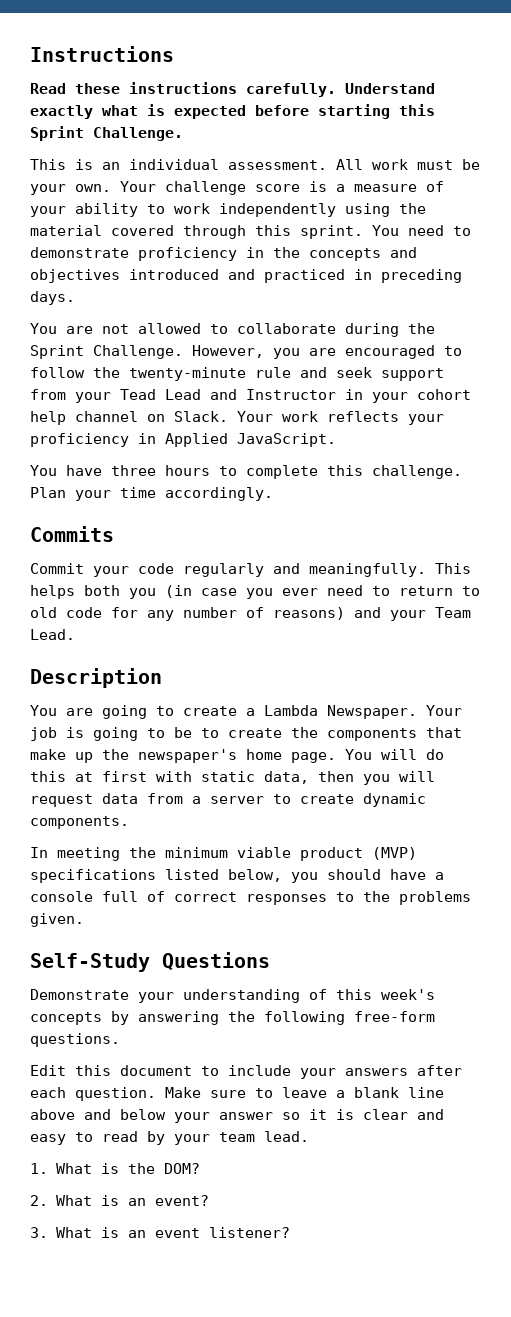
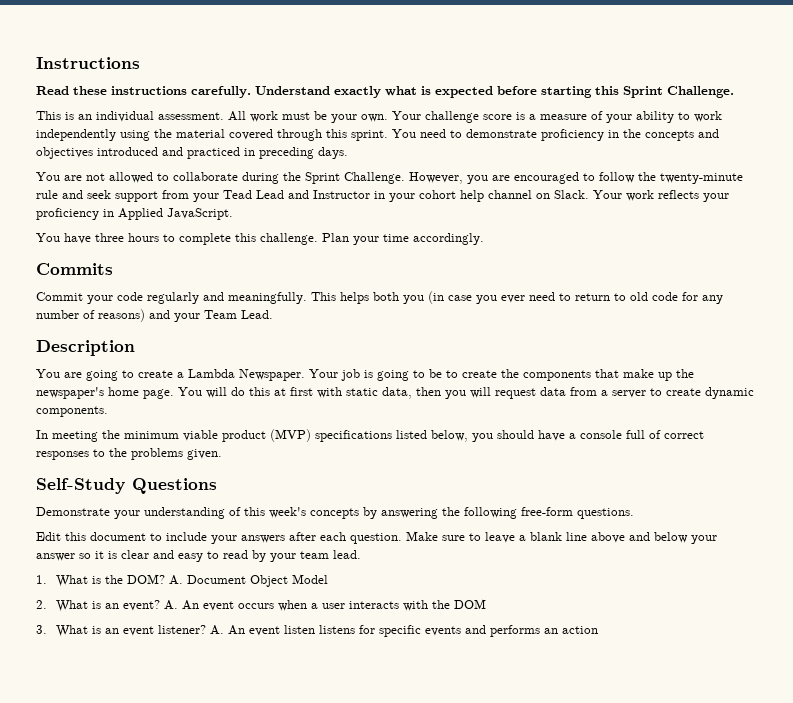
+ A. Document Object Model
+ A. An event occurs when a user interacts with the DOM
+ A. An event listen listens for specific events and performs an action

